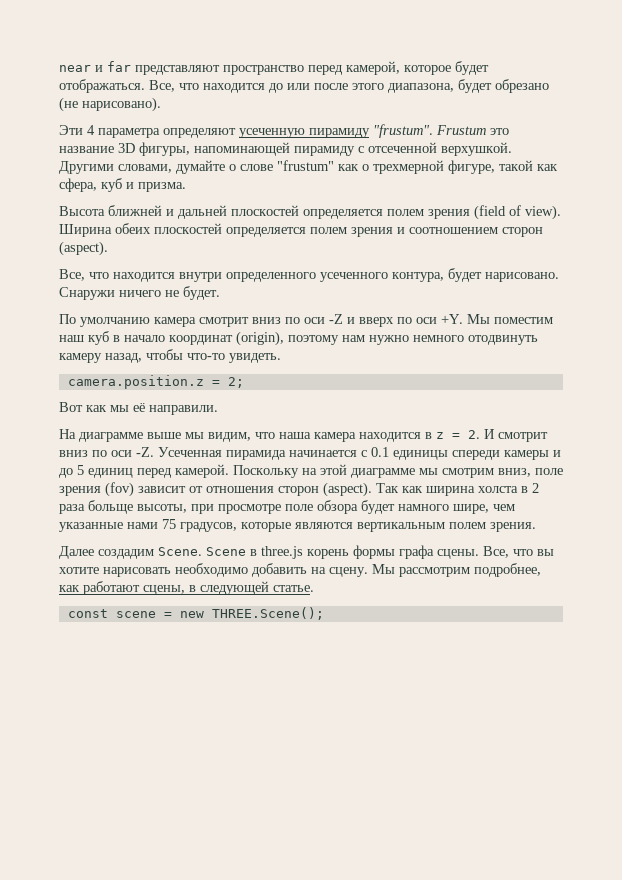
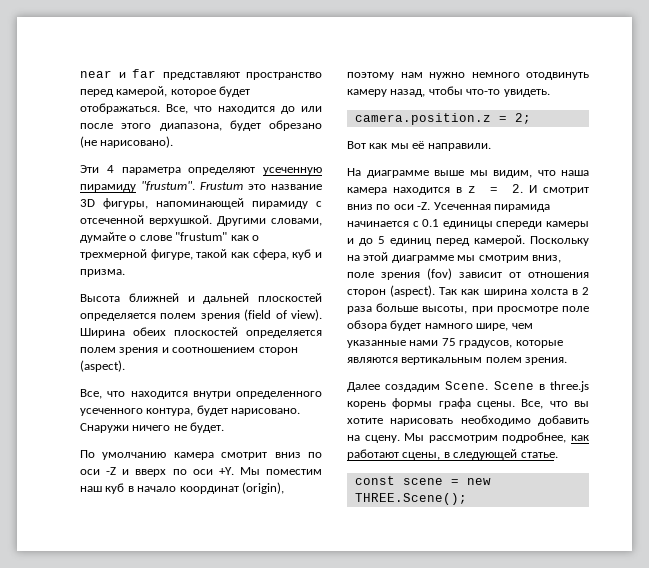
- Так как ширина холста в 2 раза больще высоты, при просмотре поле обзора будет намного шире, чем указанные нами 75 градусов, которые являются вертикальным полем зрения.
+ Так как ширина холста в 2 раза больше высоты, при просмотре поле обзора будет намного шире, чем указанные нами 75 градусов, которые являются вертикальным полем зрения.

